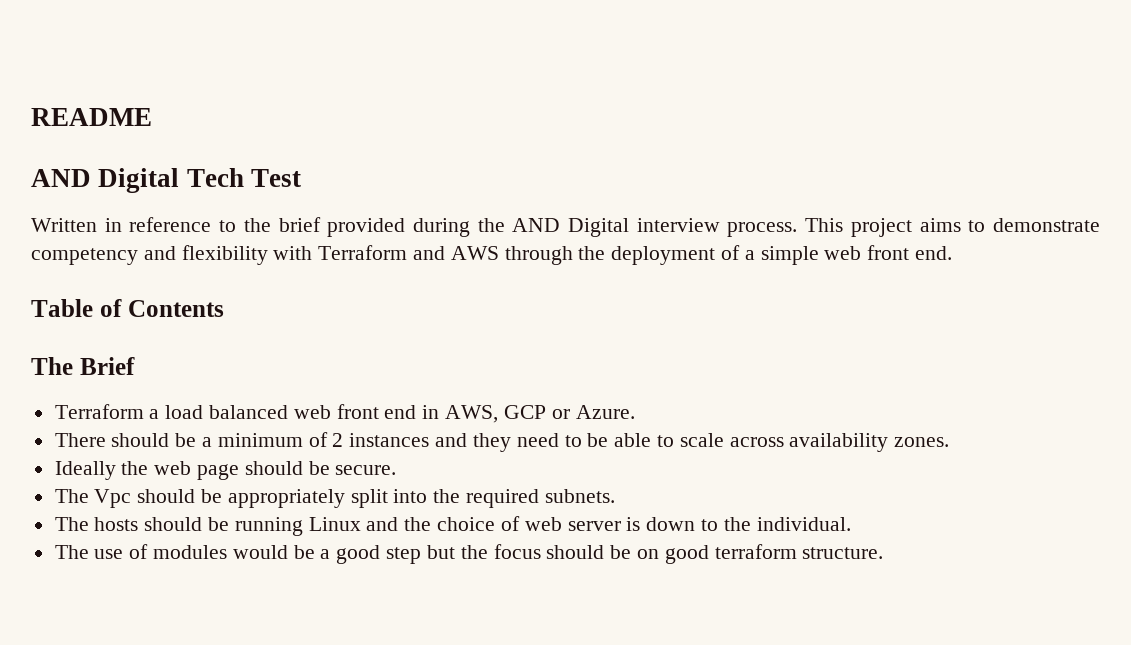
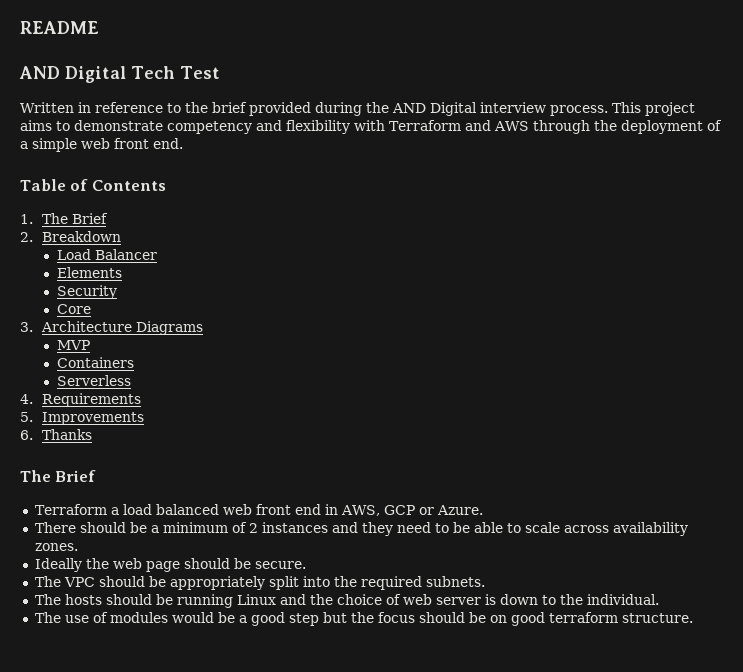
+ 1. The Brief
+ 2. Breakdown
+ Load Balancer
+ Elements
+ Security
+ Core
+ 3. Architecture Diagrams
+ MVP
+ Containers
+ Serverless
+ 4. Requirements
+ 5. Improvements
+ 6. Thanks
- The Vpc should be appropriately split into the required subnets.
+ The VPC should be appropriately split into the required subnets.

